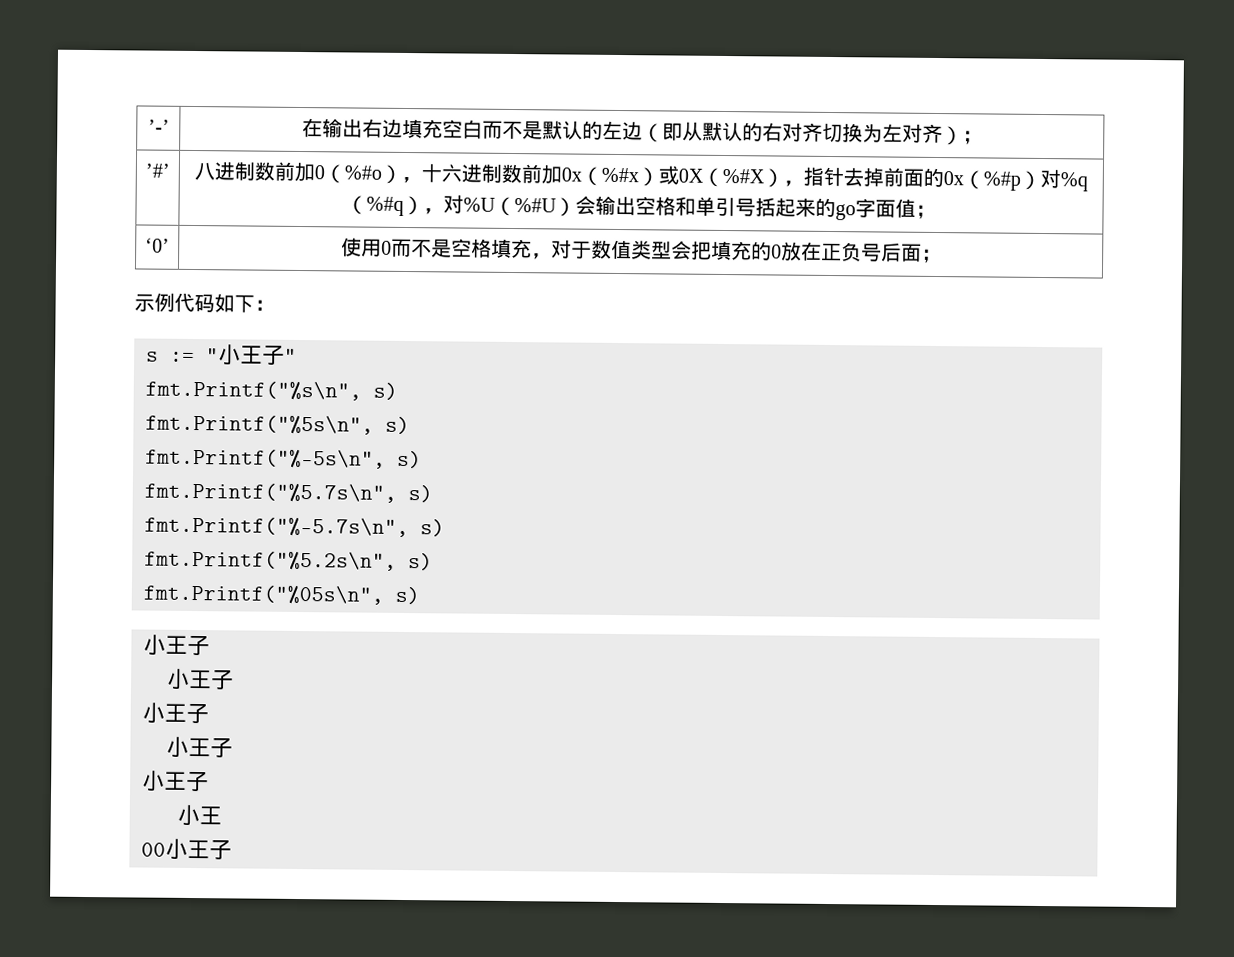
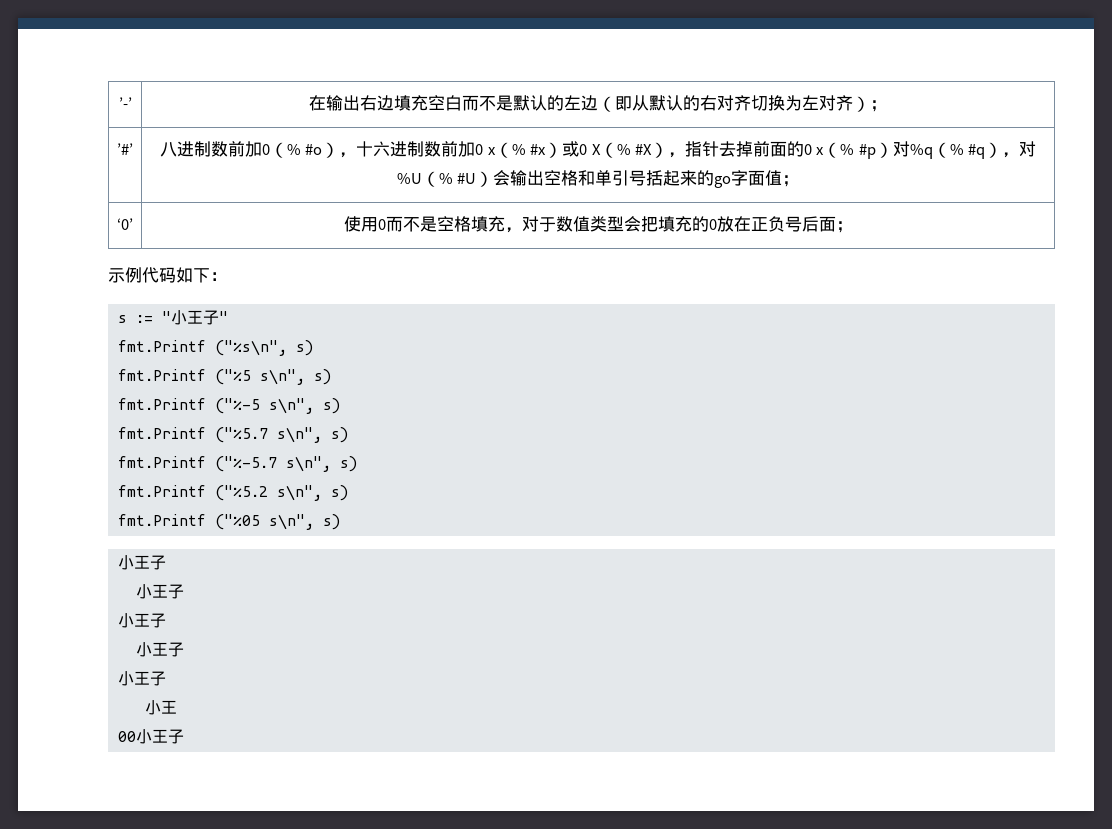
- 八进制数前加0（%#o），十六进制数前加0x（%#x）或0X（%#X），指针去掉前面的0x（%#p）对%q（%#q），对%U（%#U）会输出空格和单引号括起来的go字面值；
+ 八进制数前加0（% #o），十六进制数前加0 x（% #x）或0 X（% #X），指针去掉前面的0 x（% #p）对%q（% #q），对%U（% #U）会输出空格和单引号括起来的go字面值；
- fmt.Printf("%s\n", s)
- fmt.Printf("%5s\n", s)
- fmt.Printf("%-5s\n", s)
- fmt.Printf("%5.7s\n", s)
- fmt.Printf("%-5.7s\n", s)
- fmt.Printf("%5.2s\n", s)
- fmt.Printf("%05s\n", s)
+ fmt.Printf ("%s\n", s)
+ fmt.Printf ("%5 s\n", s)
+ fmt.Printf ("%-5 s\n", s)
+ fmt.Printf ("%5.7 s\n", s)
+ fmt.Printf ("%-5.7 s\n", s)
+ fmt.Printf ("%5.2 s\n", s)
+ fmt.Printf ("%05 s\n", s)

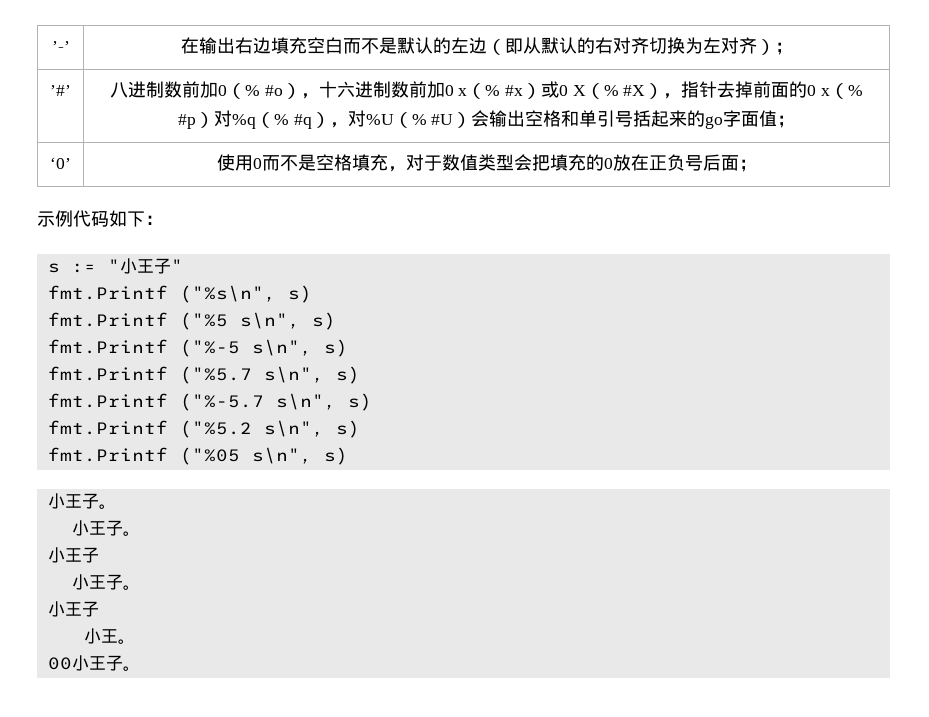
  fmt.Printf ("%05 s\n", s)
+ 小王子。
+ 小王子。
  小王子
+ 小王子。
  小王子
- 小王子
- 小王子
- 小王子
- 小王
+ 小王。
- 00小王子
+ 00小王子。

